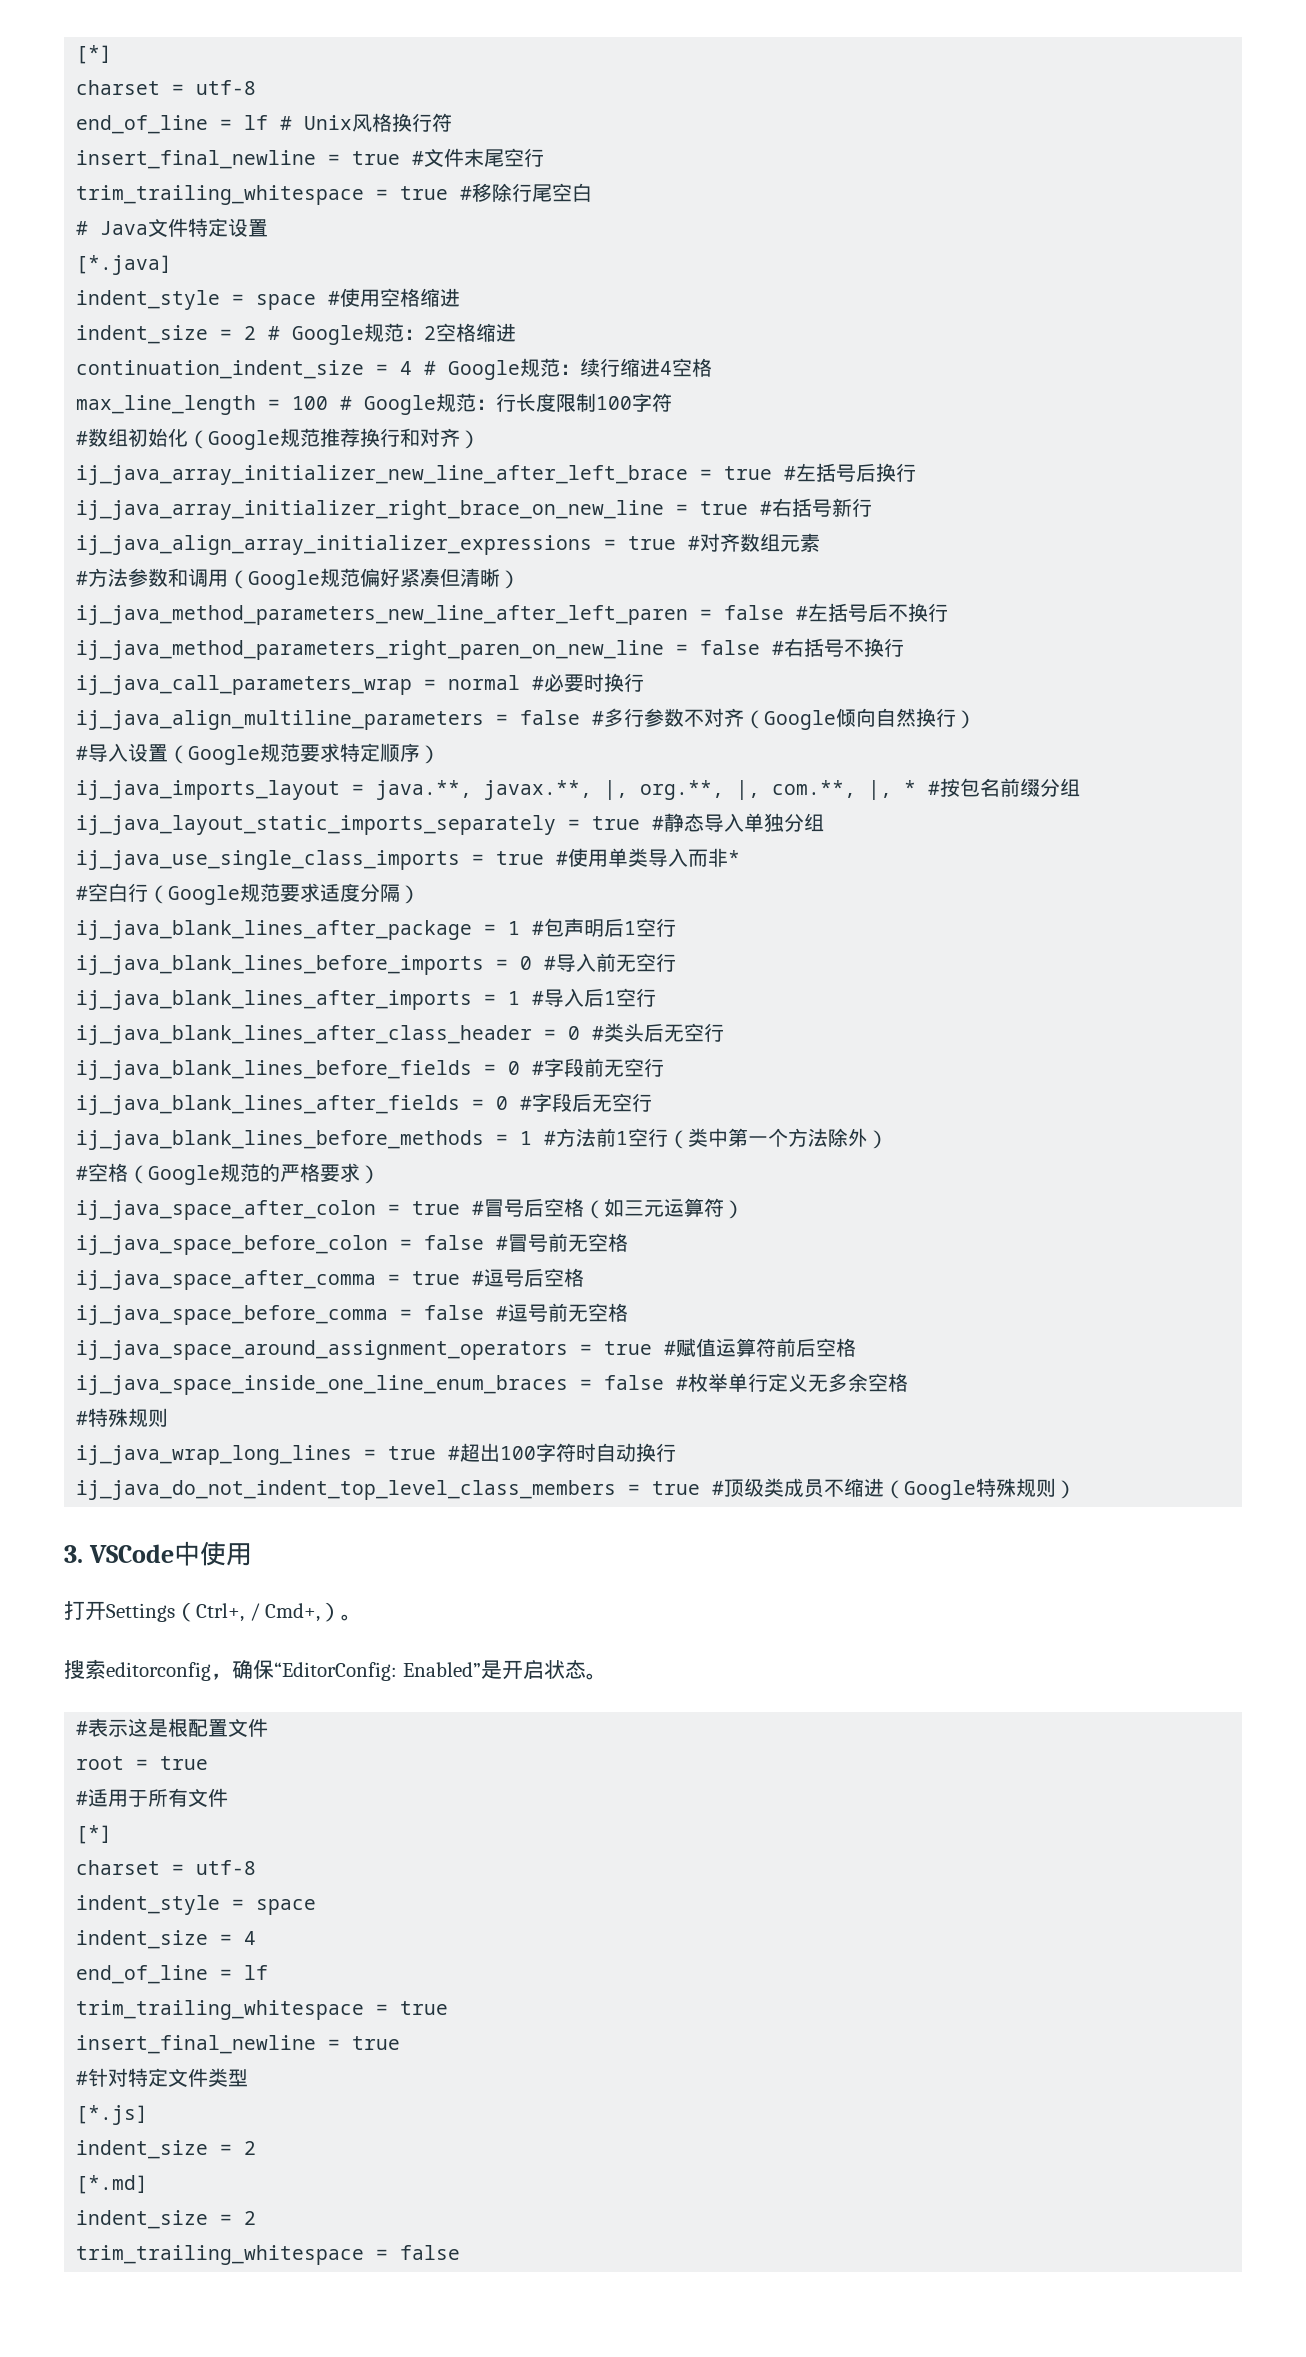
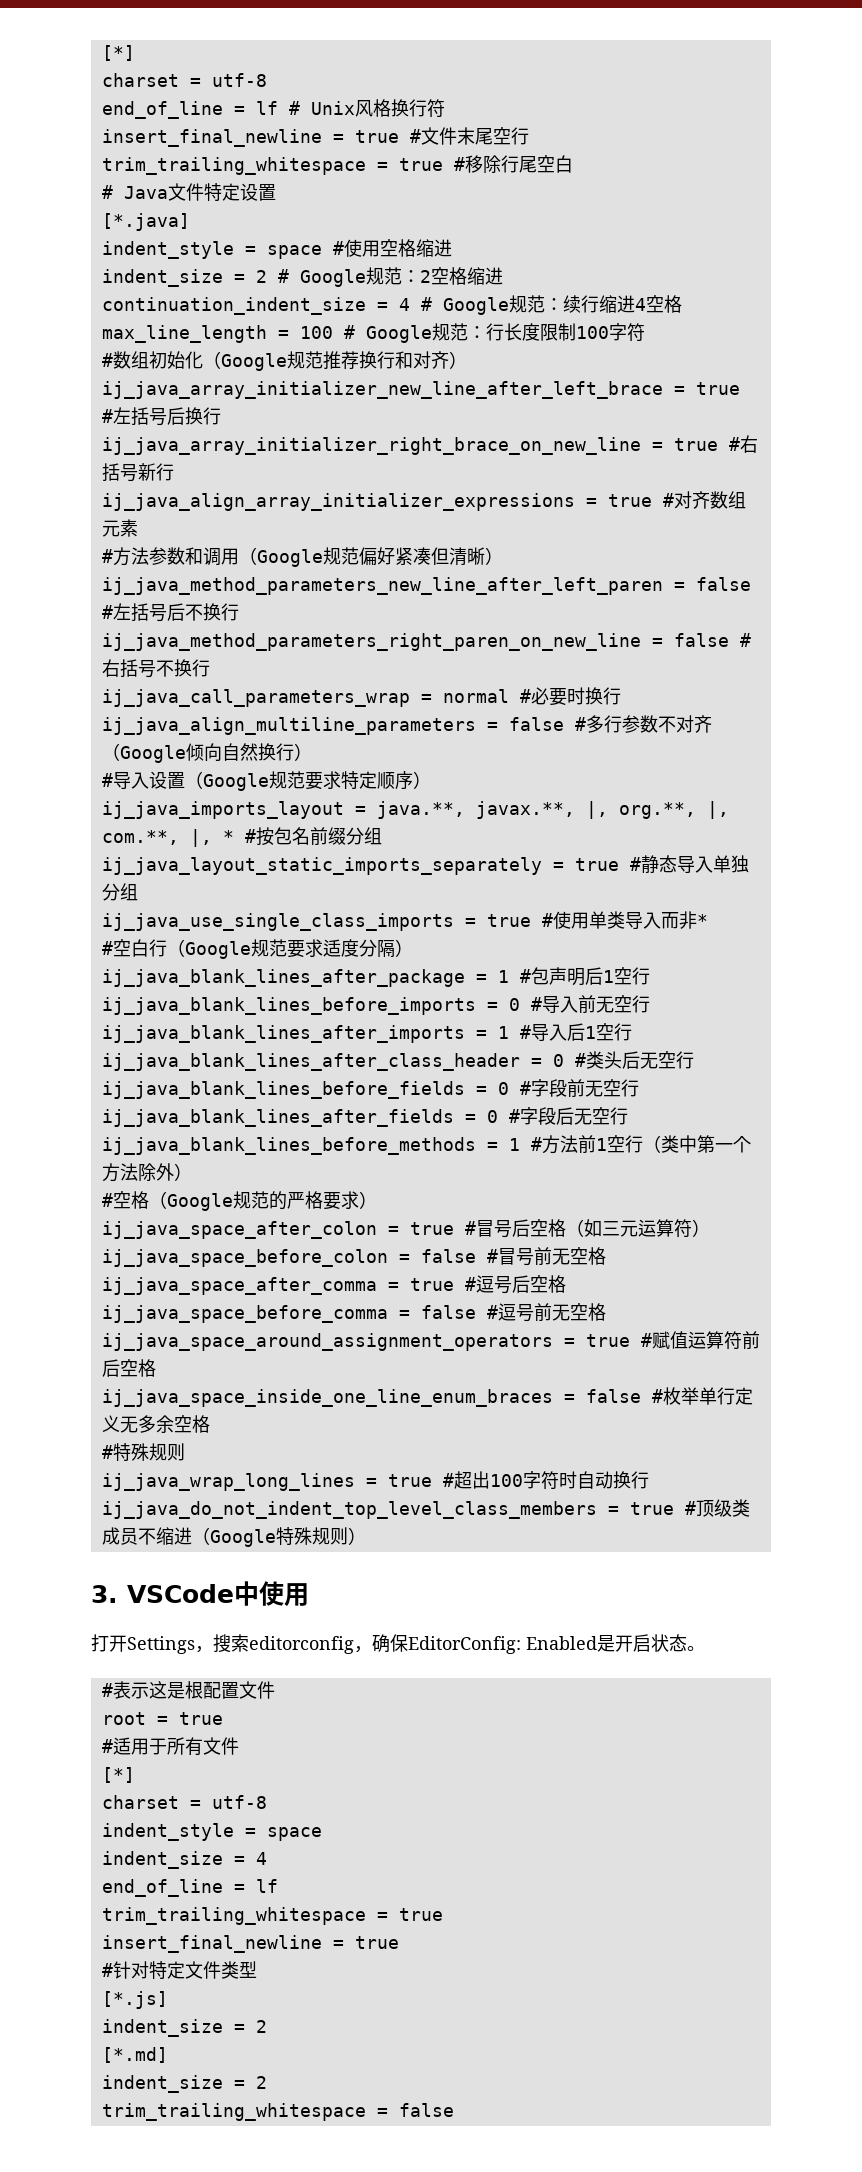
- 打开Settings（Ctrl+, / Cmd+,）。
- 搜索editorconfig，确保“EditorConfig: Enabled”是开启状态。
+ 打开Settings，搜索editorconfig，确保EditorConfig: Enabled是开启状态。

